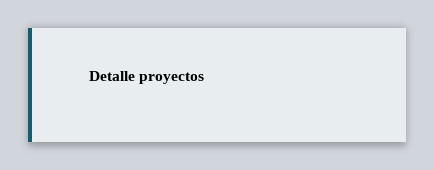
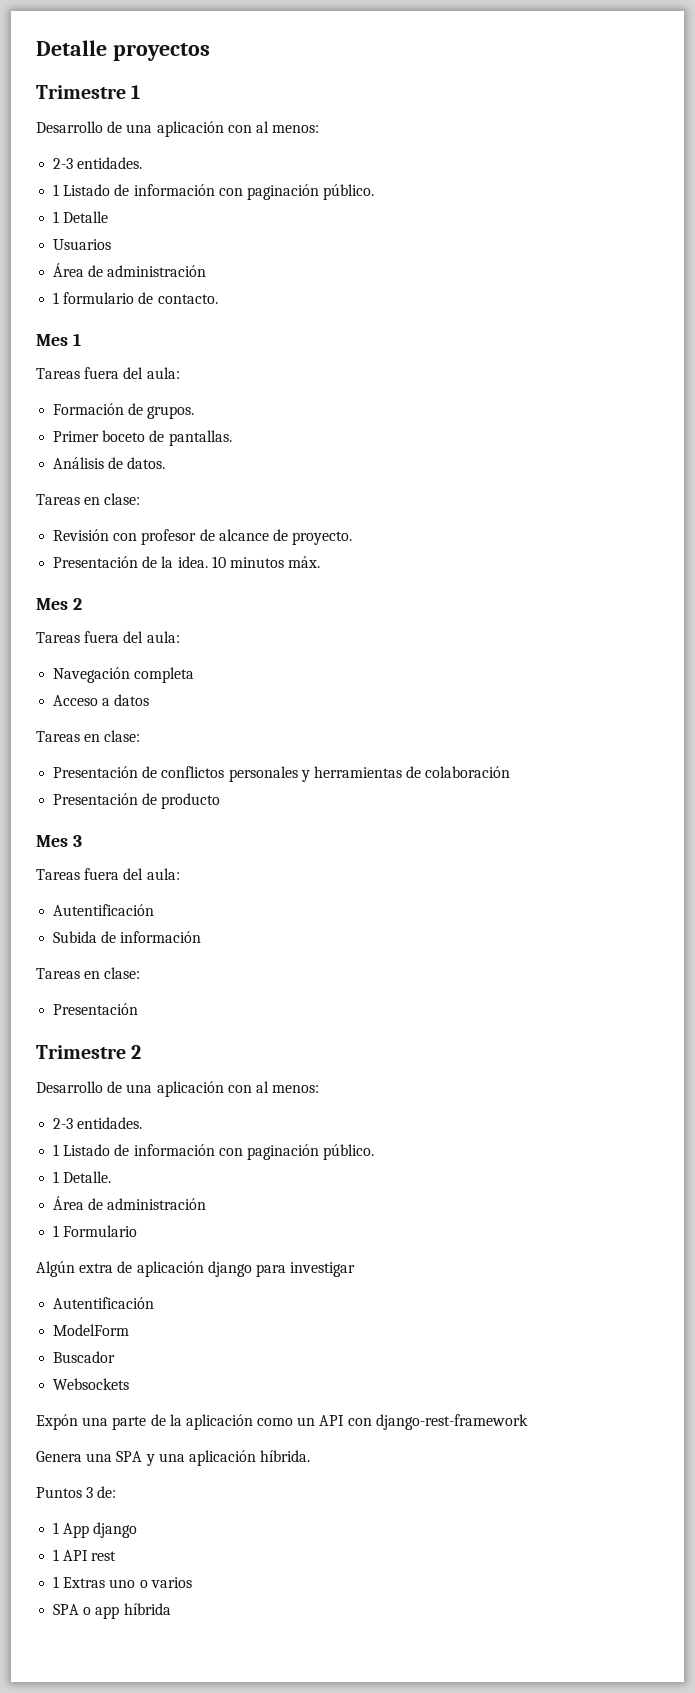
+ Trimestre 1
+ Desarrollo de una aplicación con al menos:
+ 2-3 entidades.
+ 1 Listado de información con paginación público.
+ 1 Detalle
+ Usuarios
+ Área de administración
+ 1 formulario de contacto.
+ Mes 1
+ Tareas fuera del aula:
+ Formación de grupos.
+ Primer boceto de pantallas.
+ Análisis de datos.
+ Tareas en clase:
+ Revisión con profesor de alcance de proyecto.
+ Presentación de la idea. 10 minutos máx.
+ Mes 2
+ Tareas fuera del aula:
+ Navegación completa
+ Acceso a datos
+ Tareas en clase:
+ Presentación de conflictos personales y herramientas de colaboración
+ Presentación de producto
+ Mes 3
+ Tareas fuera del aula:
+ Autentificación
+ Subida de información
+ Tareas en clase:
+ Presentación
+ Trimestre 2
+ Desarrollo de una aplicación con al menos:
+ 2-3 entidades.
+ 1 Listado de información con paginación público.
+ 1 Detalle.
+ Área de administración
+ 1 Formulario
+ Algún extra de aplicación django para investigar
+ Autentificación
+ ModelForm
+ Buscador
+ Websockets
+ Expón una parte de la aplicación como un API con django-rest-framework
+ Genera una SPA y una aplicación híbrida.
+ Puntos 3 de:
+ 1 App django
+ 1 API rest
+ 1 Extras uno o varios
+ SPA o app híbrida

